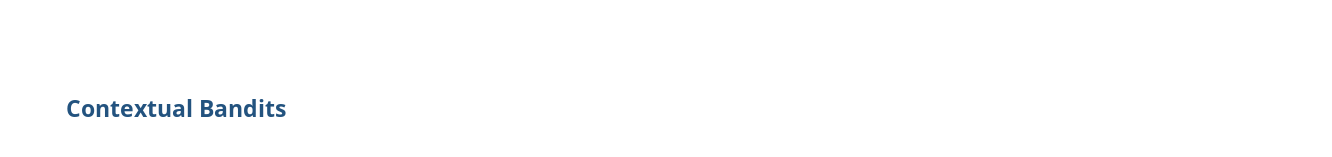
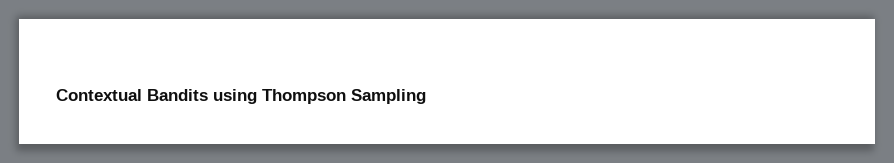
- Contextual Bandits
+ Contextual Bandits using Thompson Sampling

